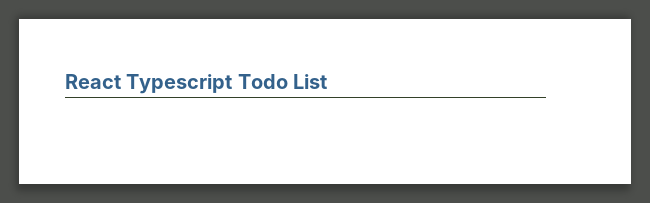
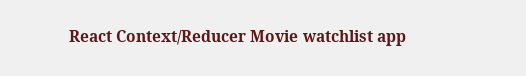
- React Typescript Todo List
+ React Context/Reducer Movie watchlist app

